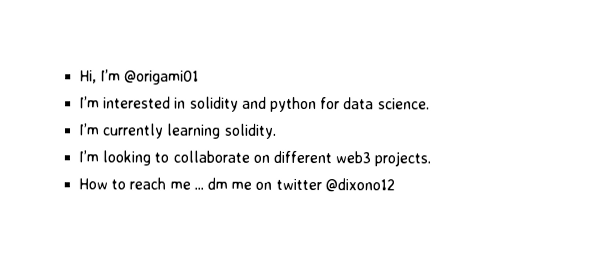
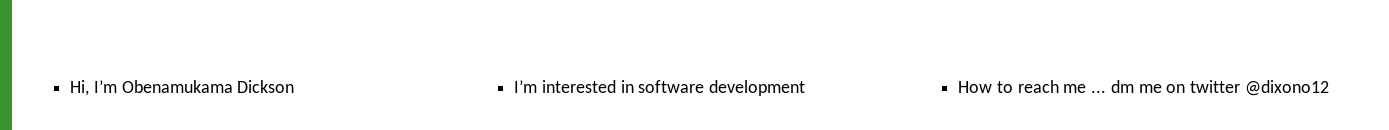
- Hi, I’m @origami01
+ Hi, I’m Obenamukama Dickson
- I’m interested in solidity and python for data science.
- I’m currently learning solidity.
- I’m looking to collaborate on different web3 projects.
+ I’m interested in software development

